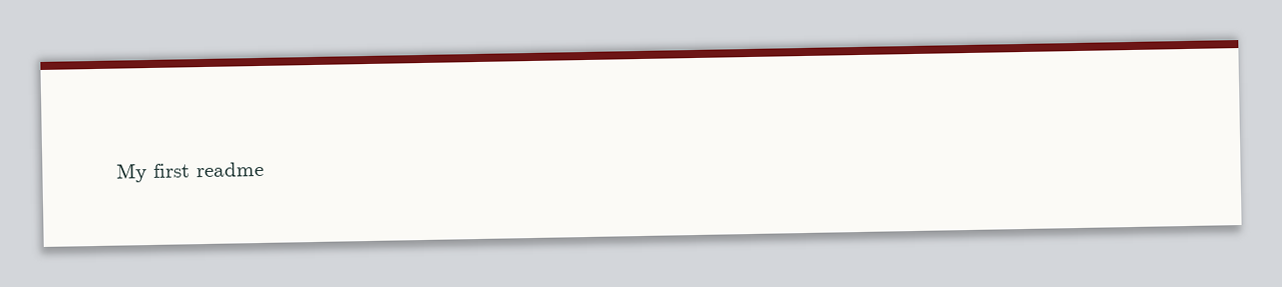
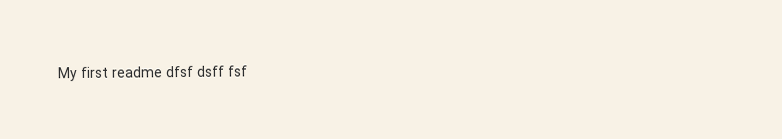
- My first readme
+ My first readme dfsf dsff fsf

